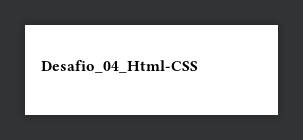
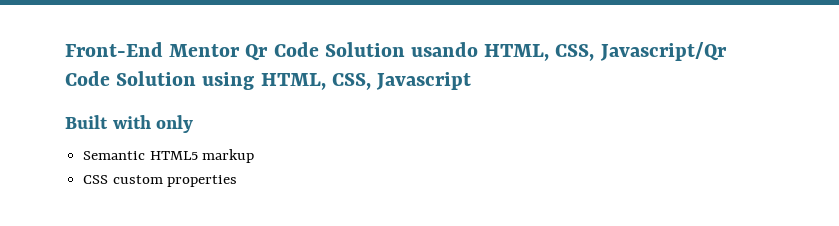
- Desafio_04_Html-CSS
+ Front-End Mentor Qr Code Solution usando HTML, CSS, Javascript/Qr Code Solution using HTML, CSS, Javascript
+ Built with only
+ Semantic HTML5 markup
+ CSS custom properties

